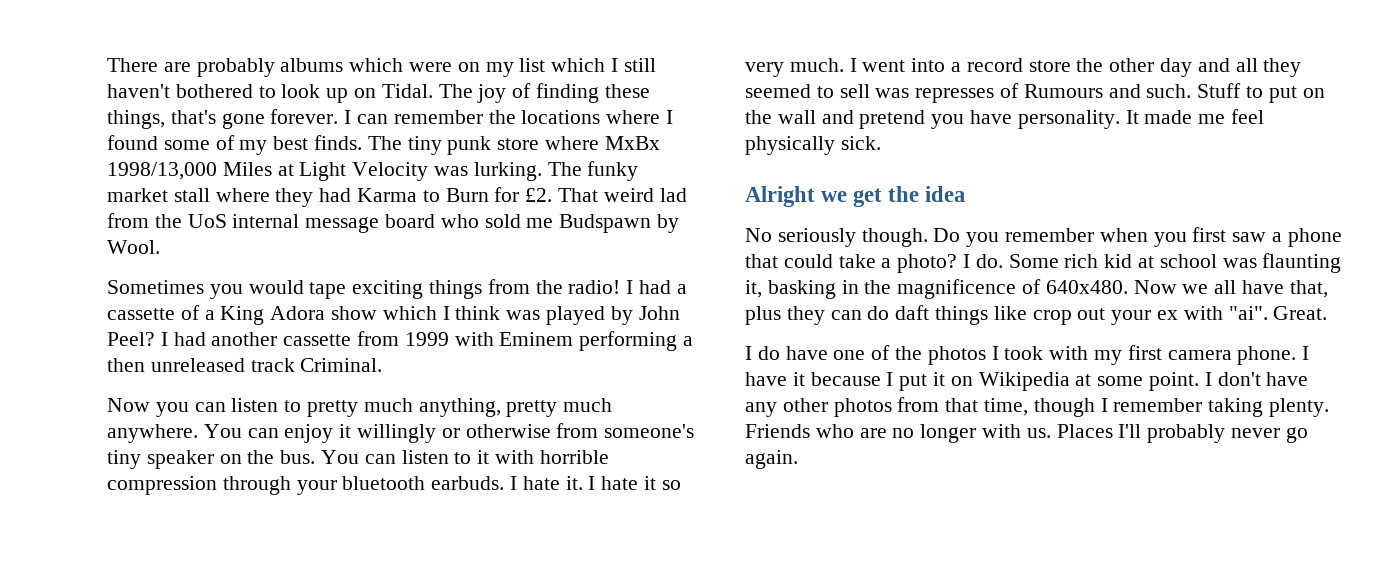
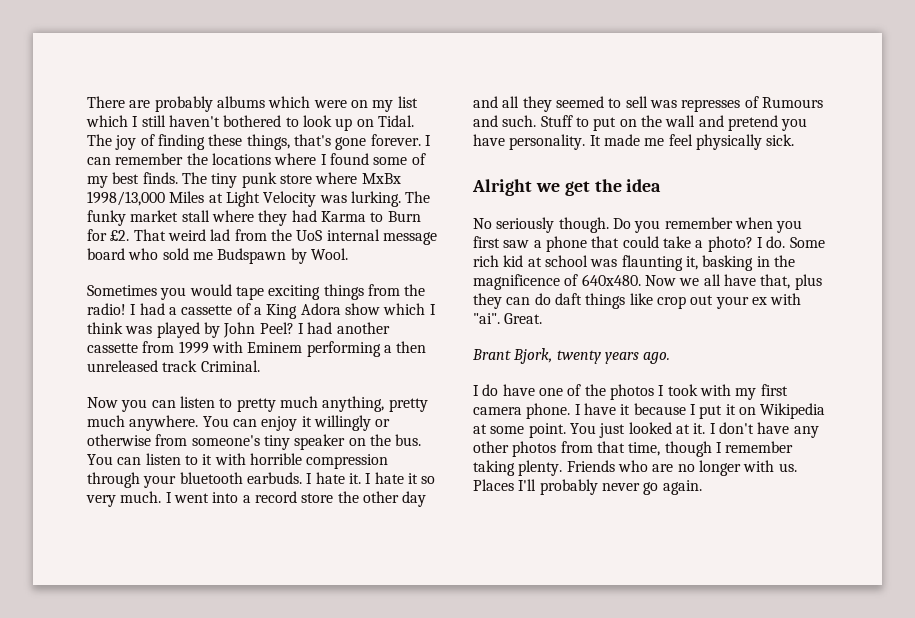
+ Brant Bjork, twenty years ago.
+ You just looked at it.

